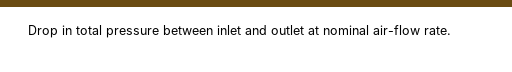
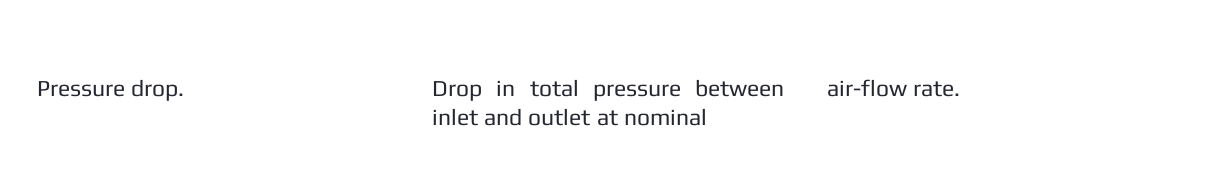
+ Pressure drop.

